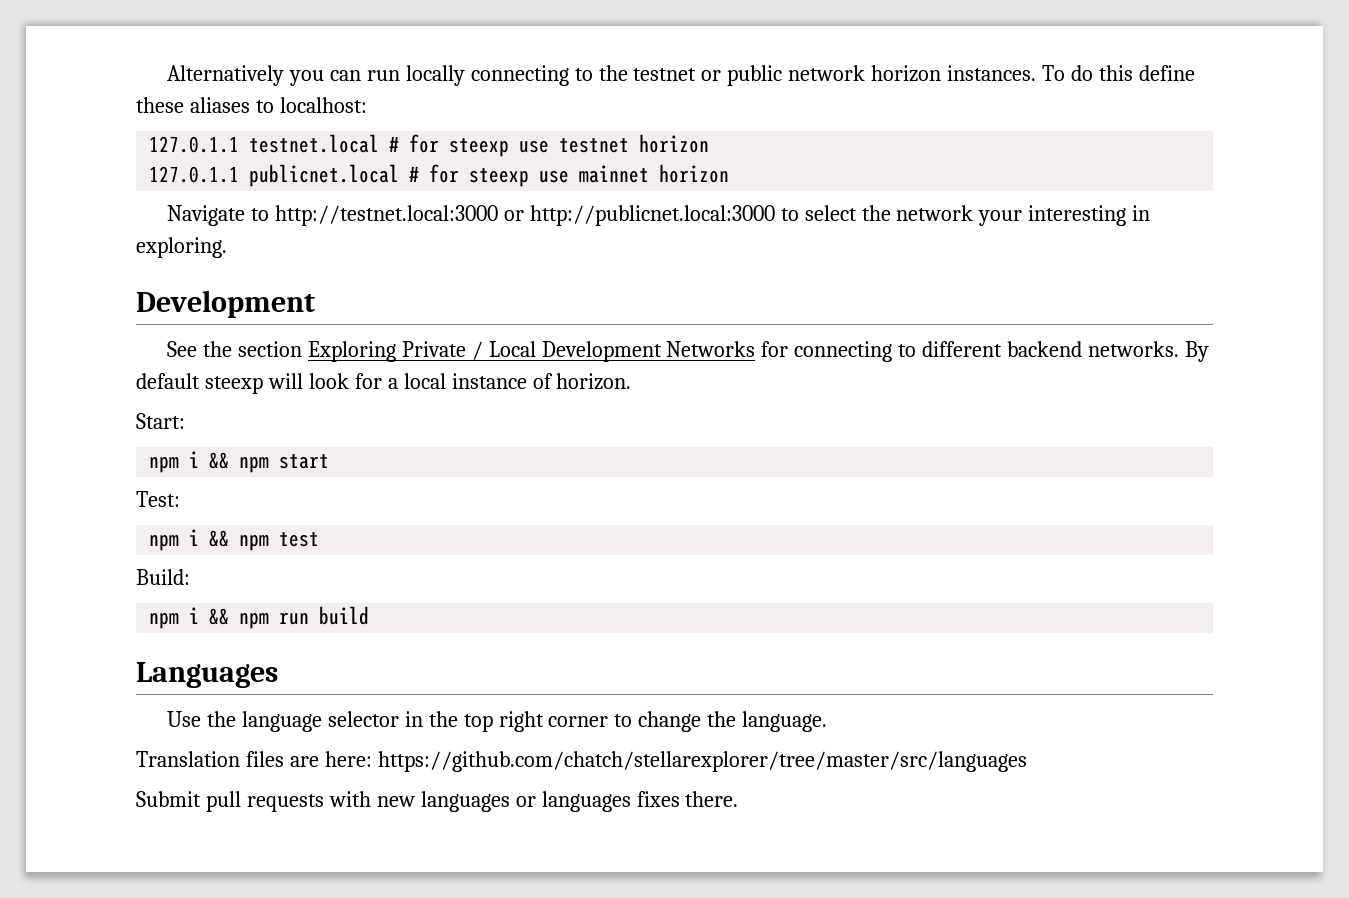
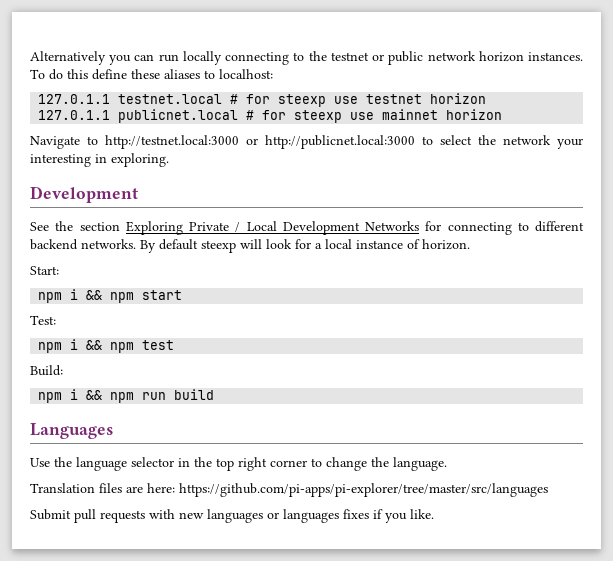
- Translation files are here: https://github.com/chatch/stellarexplorer/tree/master/src/languages
+ Translation files are here: https://github.com/pi-apps/pi-explorer/tree/master/src/languages
- Submit pull requests with new languages or languages fixes there.
+ Submit pull requests with new languages or languages fixes if you like.

